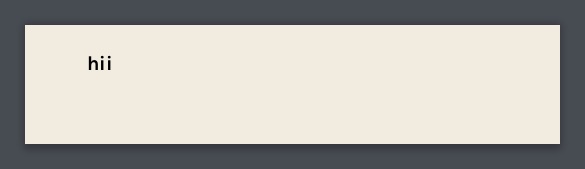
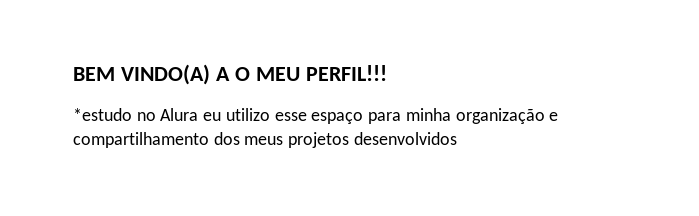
- hii
+ BEM VINDO(A) A O MEU PERFIL!!!
+ *estudo no Alura eu utilizo esse espaço para minha organização e compartilhamento dos meus projetos desenvolvidos

